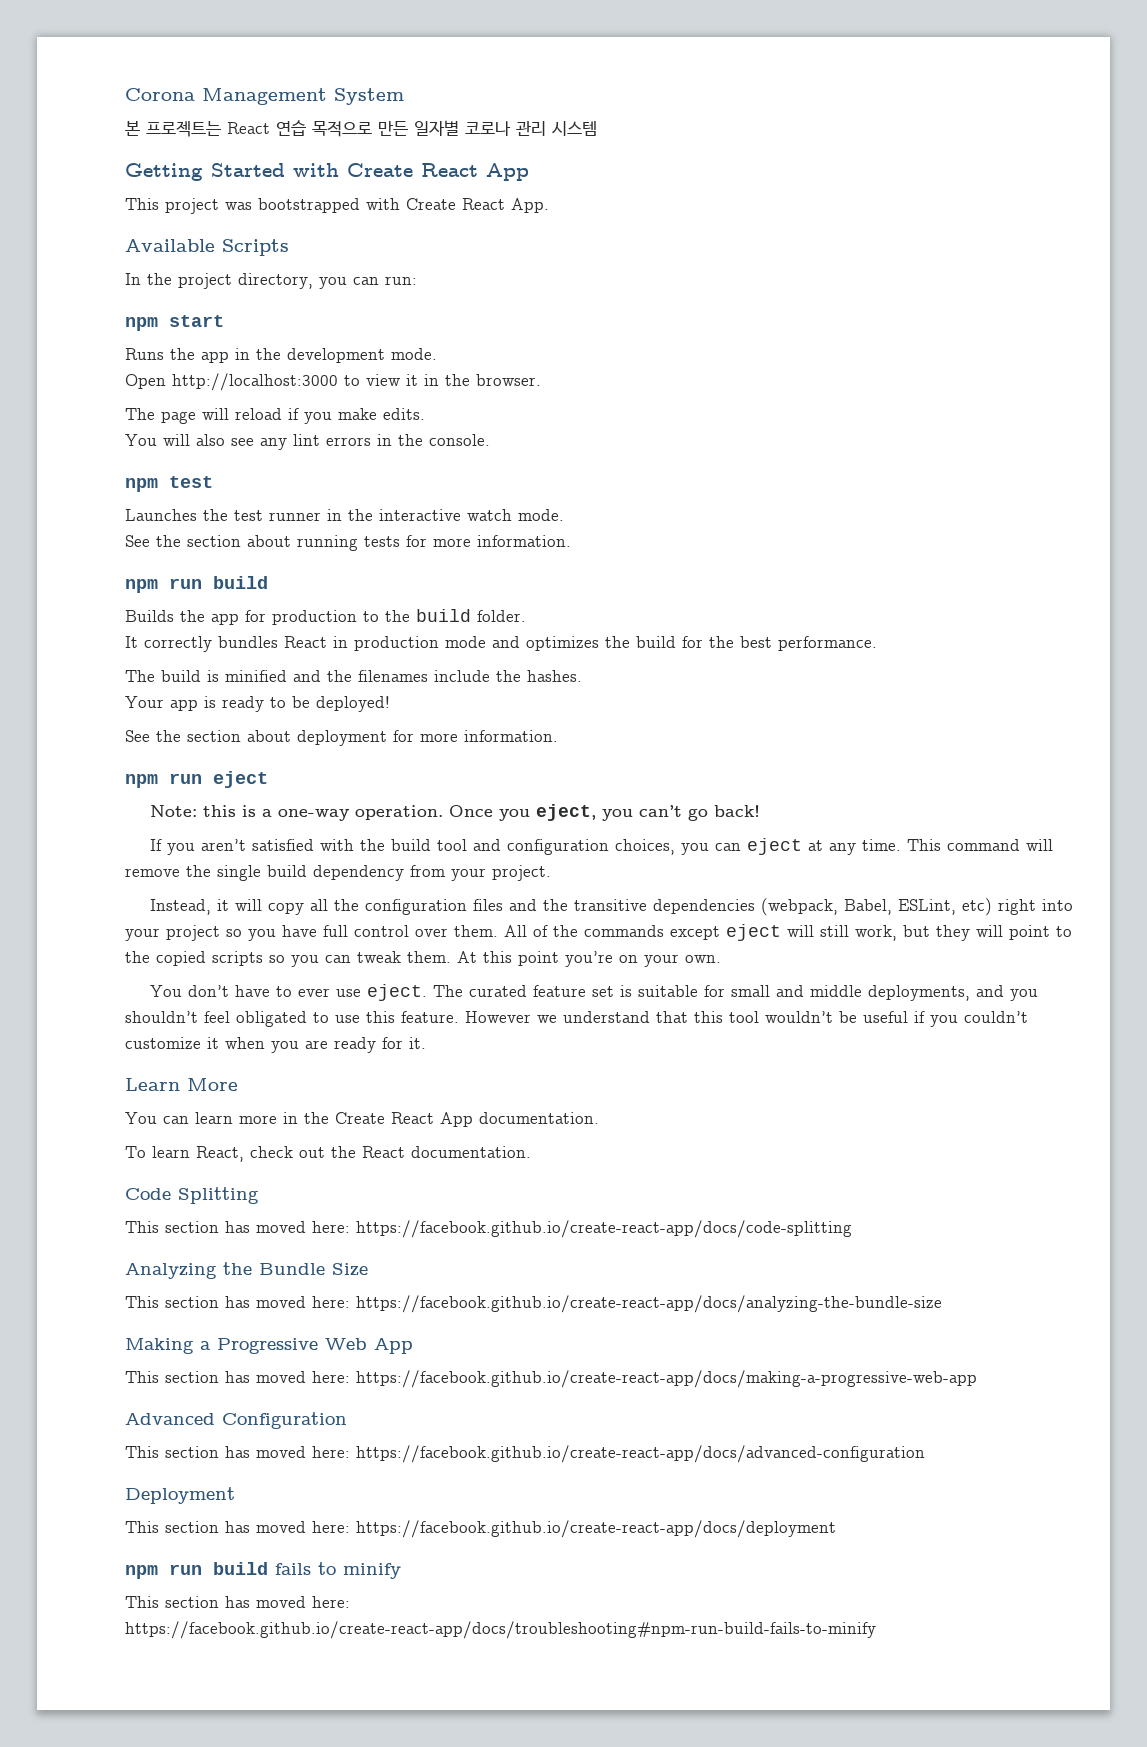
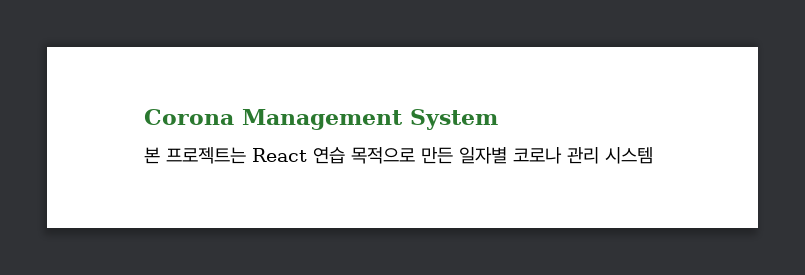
- Getting Started with Create React App
- This project was bootstrapped with Create React App.
- Available Scripts
- In the project directory, you can run:
- npm start
- Runs the app in the development mode.
- Open http://localhost:3000 to view it in the browser.
- The page will reload if you make edits.
- You will also see any lint errors in the console.
- npm test
- Launches the test runner in the interactive watch mode.
- See the section about running tests for more information.
- npm run build
- Builds the app for production to the build folder.
- It correctly bundles React in production mode and optimizes the build for the best performance.
- The build is minified and the filenames include the hashes.
- Your app is ready to be deployed!
- See the section about deployment for more information.
- npm run eject
- Note: this is a one-way operation. Once you eject, you can’t go back!
- If you aren’t satisfied with the build tool and configuration choices, you can eject at any time. This command will remove the single build dependency from your project.
- Instead, it will copy all the configuration files and the transitive dependencies (webpack, Babel, ESLint, etc) right into your project so you have full control over them. All of the commands except eject will still work, but they will point to the copied scripts so you can tweak them. At this point you’re on your own.
- You don’t have to ever use eject. The curated feature set is suitable for small and middle deployments, and you shouldn’t feel obligated to use this feature. However we understand that this tool wouldn’t be useful if you couldn’t customize it when you are ready for it.
- Learn More
- You can learn more in the Create React App documentation.
- To learn React, check out the React documentation.
- Code Splitting
- This section has moved here: https://facebook.github.io/create-react-app/docs/code-splitting
- Analyzing the Bundle Size
- This section has moved here: https://facebook.github.io/create-react-app/docs/analyzing-the-bundle-size
- Making a Progressive Web App
- This section has moved here: https://facebook.github.io/create-react-app/docs/making-a-progressive-web-app
- Advanced Configuration
- This section has moved here: https://facebook.github.io/create-react-app/docs/advanced-configuration
- Deployment
- This section has moved here: https://facebook.github.io/create-react-app/docs/deployment
- npm run build fails to minify
- This section has moved here: https://facebook.github.io/create-react-app/docs/troubleshooting#npm-run-build-fails-to-minify

